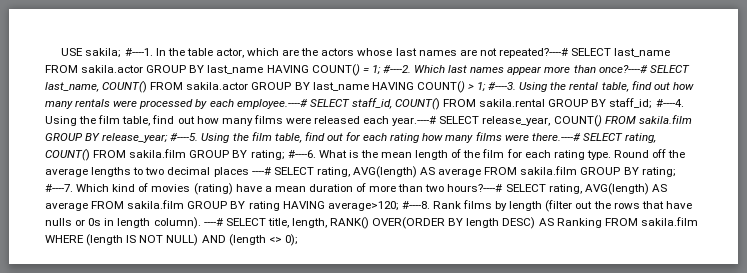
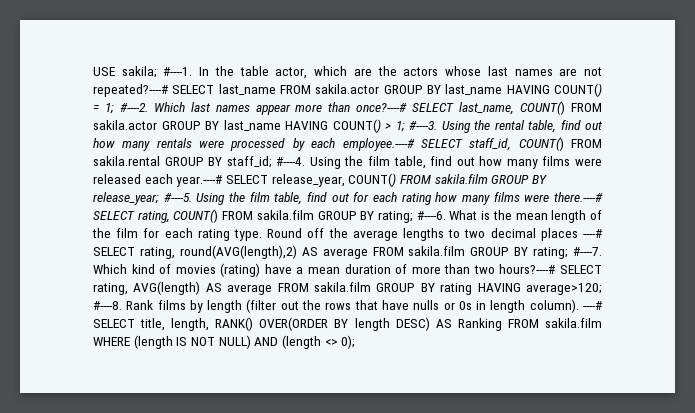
- Round off the average lengths to two decimal places ----# SELECT rating, AVG(length) AS average FROM sakila.film GROUP BY rating; #----7.
+ Round off the average lengths to two decimal places ----# SELECT rating, round(AVG(length),2) AS average FROM sakila.film GROUP BY rating; #----7.

